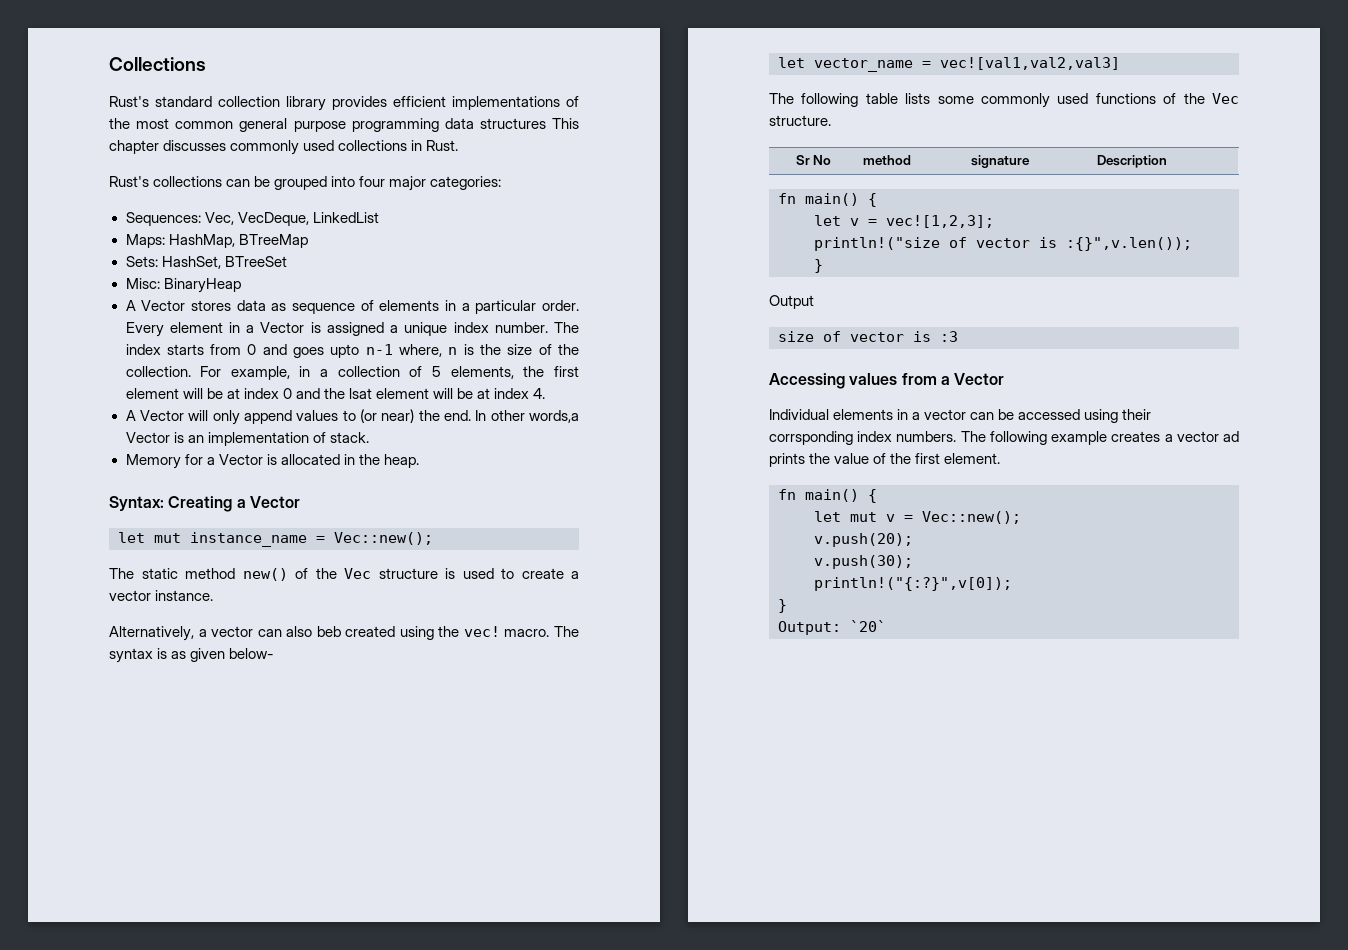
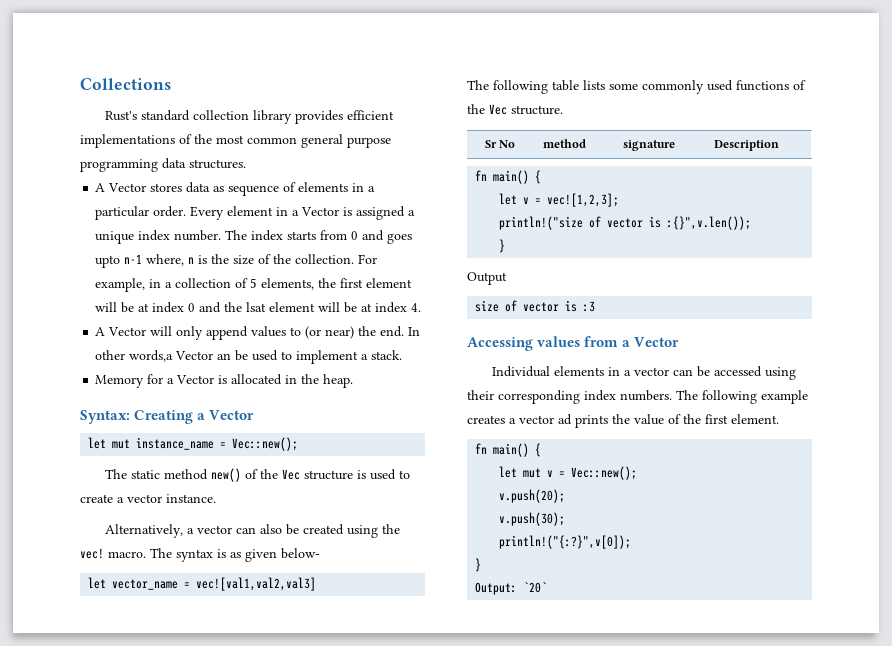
- Rust's standard collection library provides efficient implementations of the most common general purpose programming data structures This chapter discusses commonly used collections in Rust.
- Rust's collections can be grouped into four major categories:
- Sequences: Vec, VecDeque, LinkedList
- Maps: HashMap, BTreeMap
- Sets: HashSet, BTreeSet
- Misc: BinaryHeap
+ Rust's standard collection library provides efficient implementations of the most common general purpose programming data structures.
- In other words,a Vector is an implementation of stack.
+ In other words,a Vector an be used to implement a stack.
- Alternatively, a vector can also beb created using the vec! macro.
+ Alternatively, a vector can also be created using the vec! macro.
- Individual elements in a vector can be accessed using their corrsponding index numbers.
+ Individual elements in a vector can be accessed using their corresponding index numbers.

